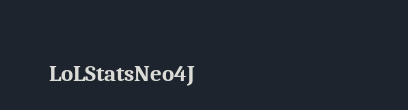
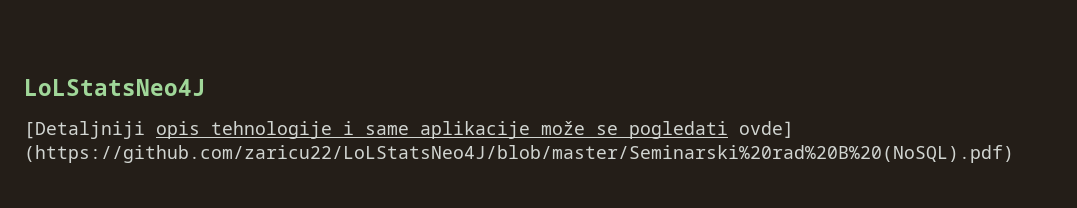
+ [Detaljniji opis tehnologije i same aplikacije može se pogledati ovde] (https://github.com/zaricu22/LoLStatsNeo4J/blob/master/Seminarski%20rad%20B%20(NoSQL).pdf)

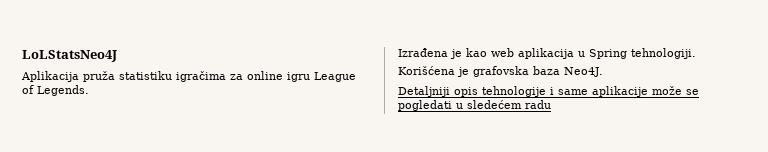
- [Detaljniji opis tehnologije i same aplikacije može se pogledati ovde] (https://github.com/zaricu22/LoLStatsNeo4J/blob/master/Seminarski%20rad%20B%20(NoSQL).pdf)
+ Aplikacija pruža statistiku igračima za online igru League of Legends.
+ Izrađena je kao web aplikacija u Spring tehnologiji.
+ Korišćena je grafovska baza Neo4J.
+ Detaljniji opis tehnologije i same aplikacije može se pogledati u sledećem radu

